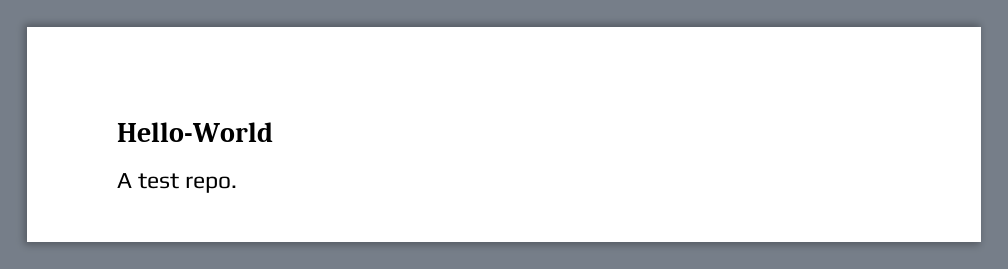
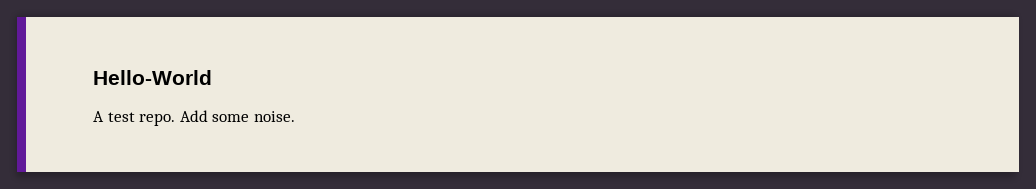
+ Add some noise.

